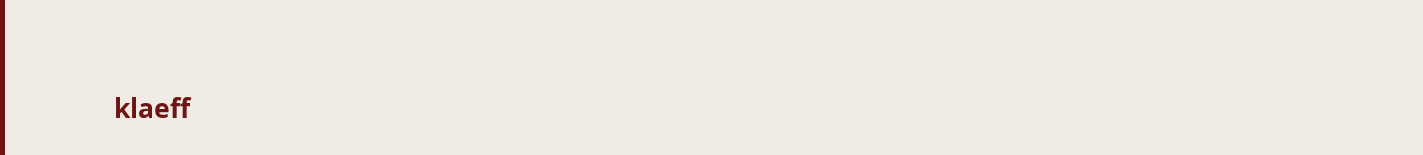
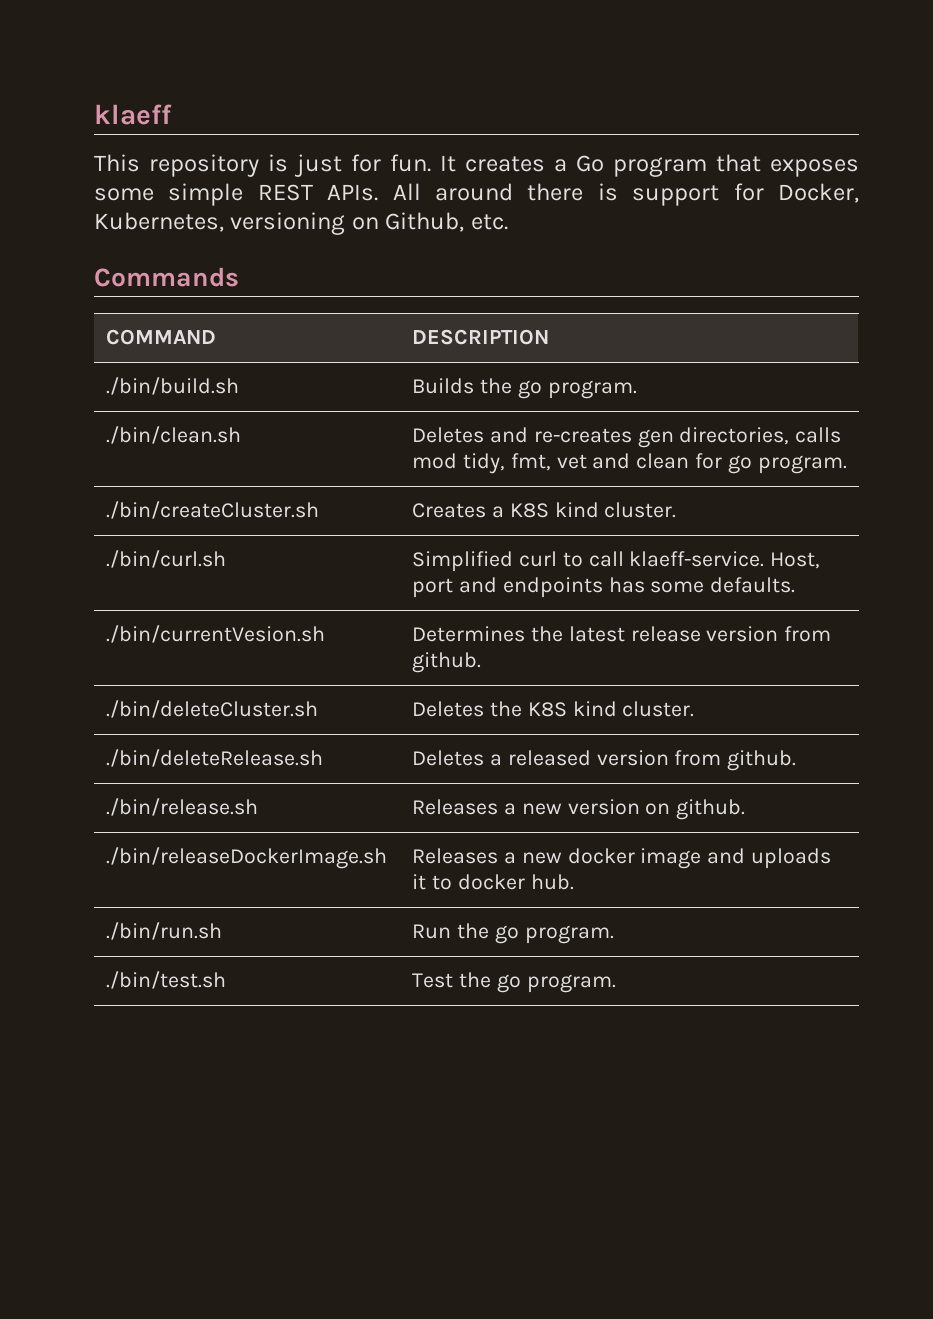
+ This repository is just for fun. It creates a Go program that exposes some simple REST APIs. All around there is support for Docker, Kubernetes, versioning on Github, etc.
+ Commands
+ COMMAND | DESCRIPTION
+ ./bin/build.sh | Builds the go program.
+ ./bin/clean.sh | Deletes and re-creates gen directories, calls mod tidy, fmt, vet and clean for go program.
+ ./bin/createCluster.sh | Creates a K8S kind cluster.
+ ./bin/curl.sh | Simplified curl to call klaeff-service. Host, port and endpoints has some defaults.
+ ./bin/currentVesion.sh | Determines the latest release version from github.
+ ./bin/deleteCluster.sh | Deletes the K8S kind cluster.
+ ./bin/deleteRelease.sh | Deletes a released version from github.
+ ./bin/release.sh | Releases a new version on github.
+ ./bin/releaseDockerImage.sh | Releases a new docker image and uploads it to docker hub.
+ ./bin/run.sh | Run the go program.
+ ./bin/test.sh | Test the go program.

